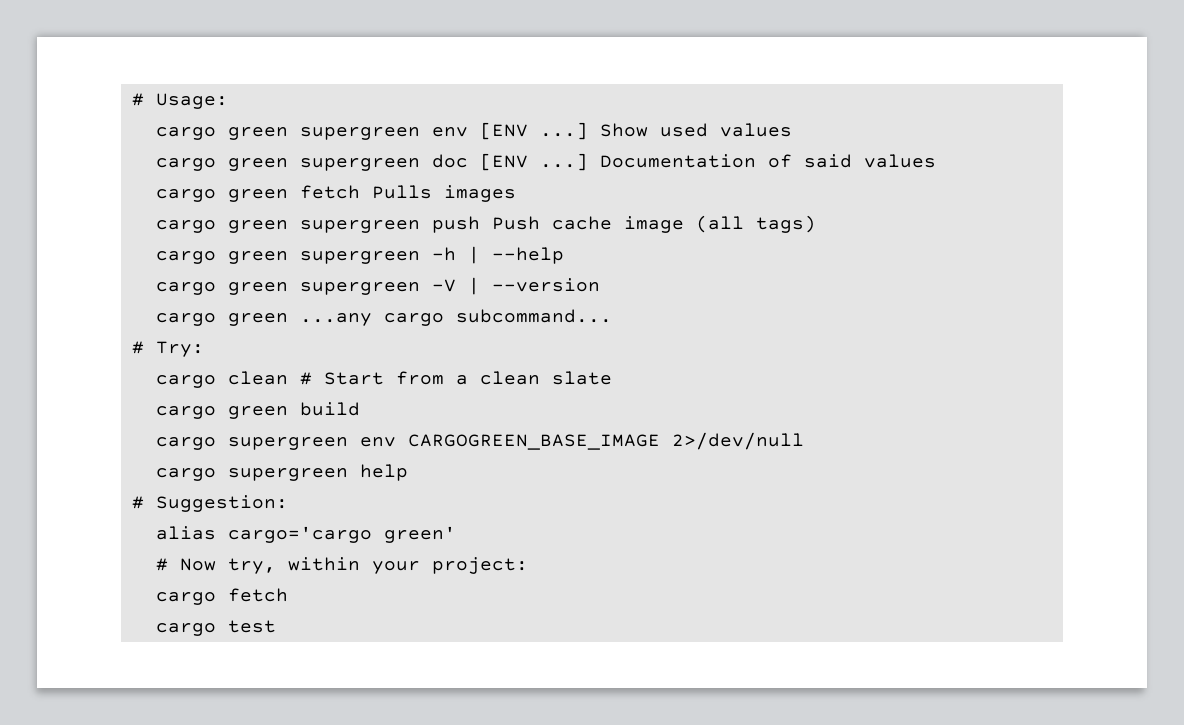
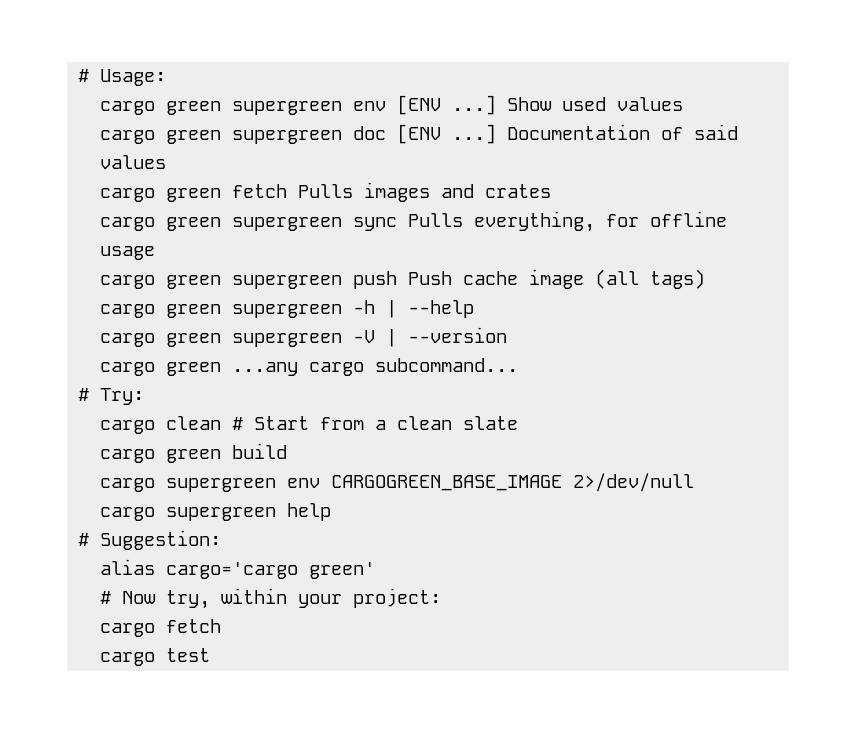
- cargo green fetch Pulls images
+ cargo green fetch Pulls images and crates
+ cargo green supergreen sync Pulls everything, for offline usage

